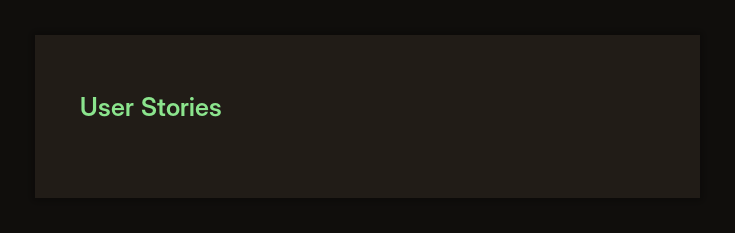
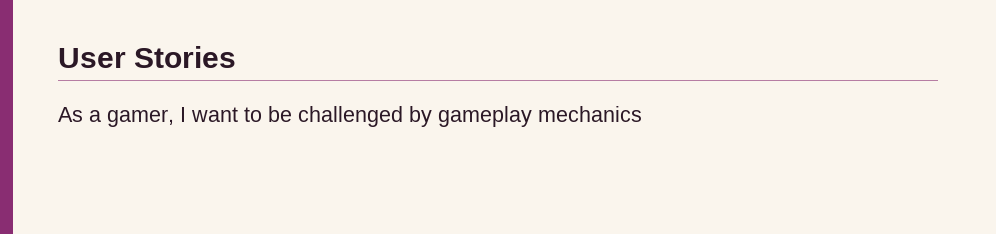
+ As a gamer, I want to be challenged by gameplay mechanics

